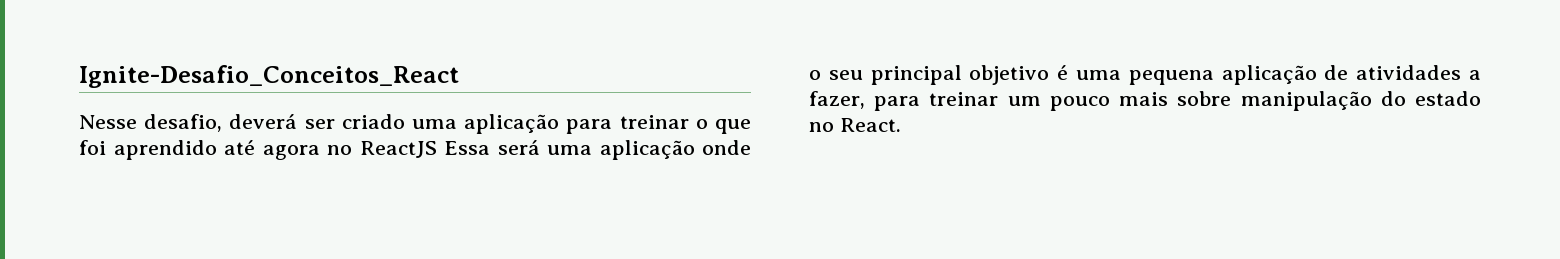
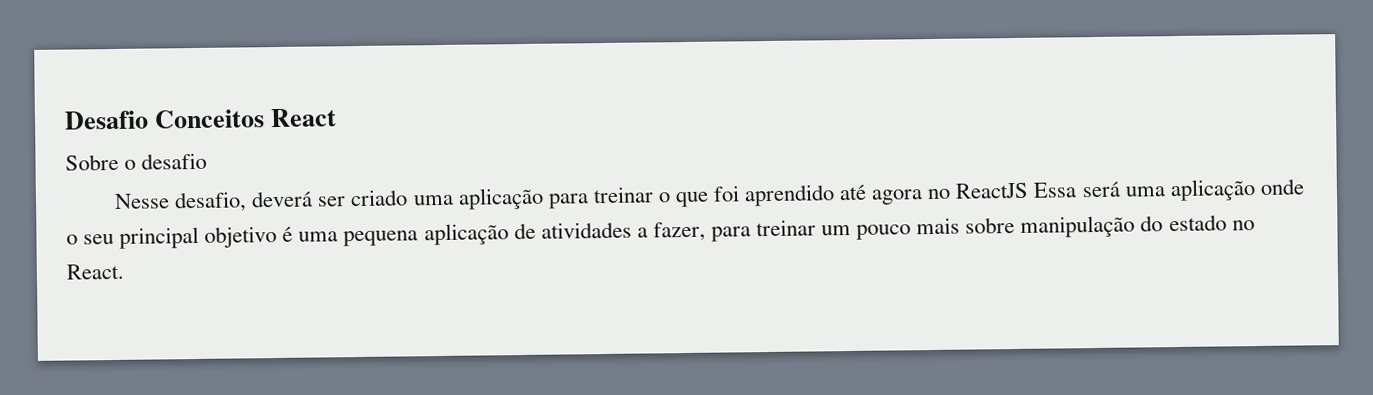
- Ignite-Desafio_Conceitos_React
+ Desafio Conceitos React
+ Sobre o desafio

